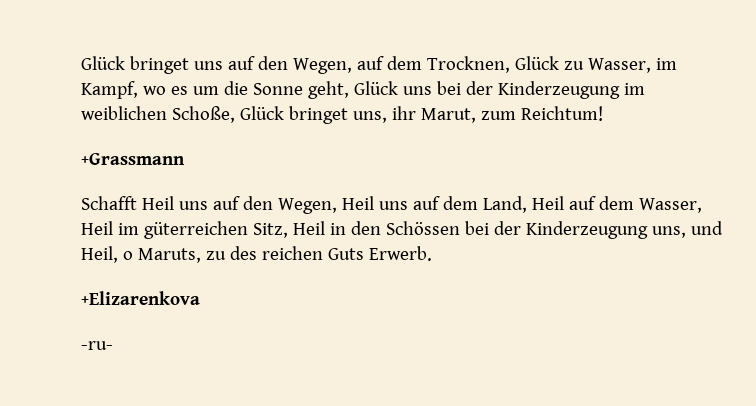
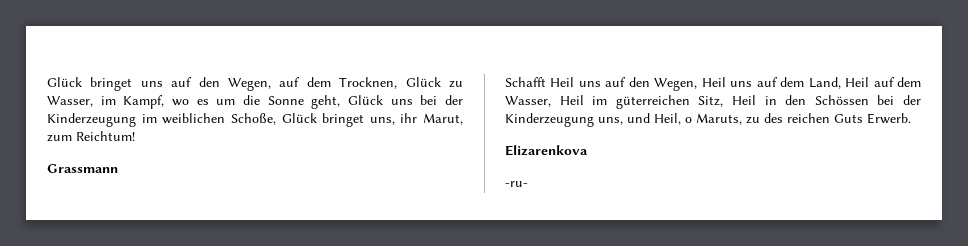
- +Grassmann
+ Grassmann
- +Elizarenkova
+ Elizarenkova

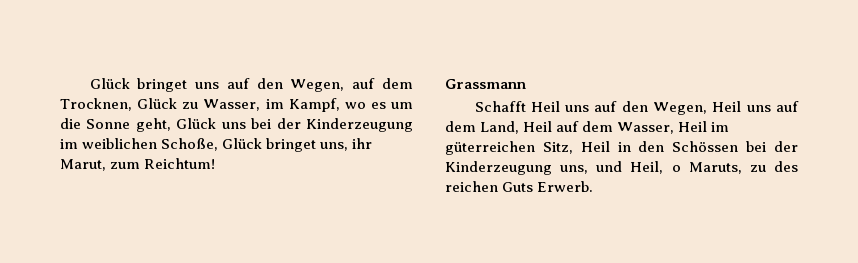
- Elizarenkova
- -ru-

